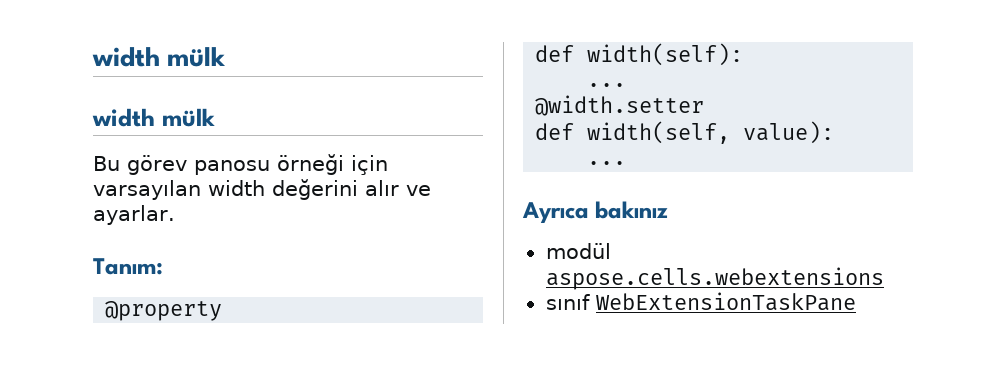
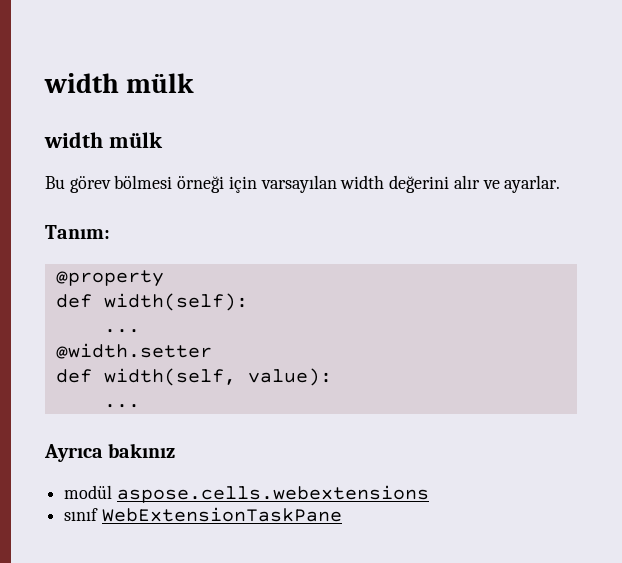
- Bu görev panosu örneği için varsayılan width değerini alır ve ayarlar.
+ Bu görev bölmesi örneği için varsayılan width değerini alır ve ayarlar.

